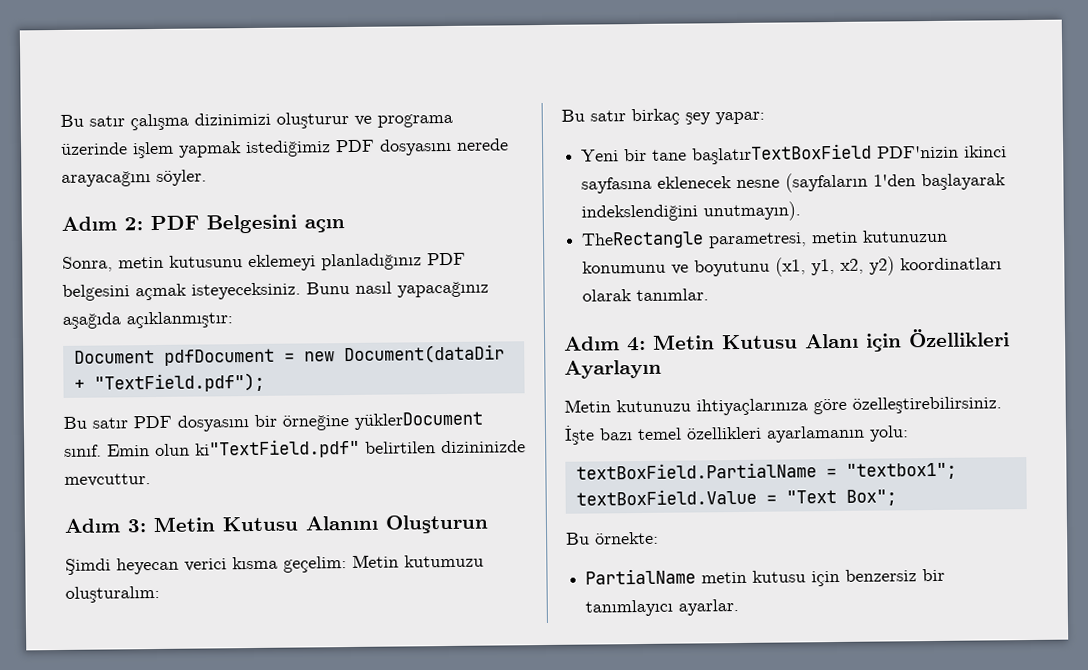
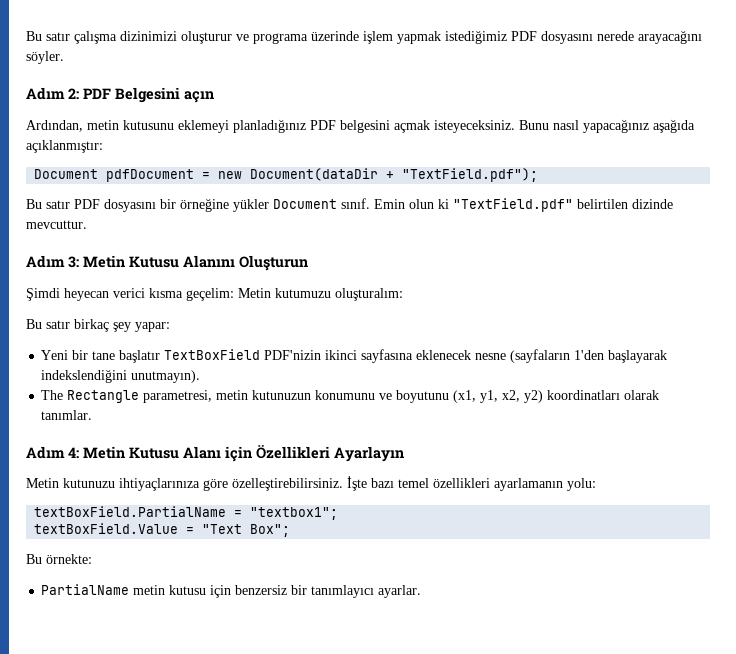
- Sonra, metin kutusunu eklemeyi planladığınız PDF belgesini açmak isteyeceksiniz.
+ Ardından, metin kutusunu eklemeyi planladığınız PDF belgesini açmak isteyeceksiniz.
- Bu satır PDF dosyasını bir örneğine yüklerDocument sınıf.
+ Bu satır PDF dosyasını bir örneğine yükler Document sınıf.
- Emin olun ki"TextField.pdf" belirtilen dizininizde mevcuttur.
+ Emin olun ki "TextField.pdf" belirtilen dizinde mevcuttur.
- Yeni bir tane başlatırTextBoxField PDF'nizin ikinci sayfasına eklenecek nesne (sayfaların 1'den başlayarak indekslendiğini unutmayın).
+ Yeni bir tane başlatır TextBoxField PDF'nizin ikinci sayfasına eklenecek nesne (sayfaların 1'den başlayarak indekslendiğini unutmayın).
- TheRectangle parametresi, metin kutunuzun konumunu ve boyutunu (x1, y1, x2, y2) koordinatları olarak tanımlar.
+ The Rectangle parametresi, metin kutunuzun konumunu ve boyutunu (x1, y1, x2, y2) koordinatları olarak tanımlar.

